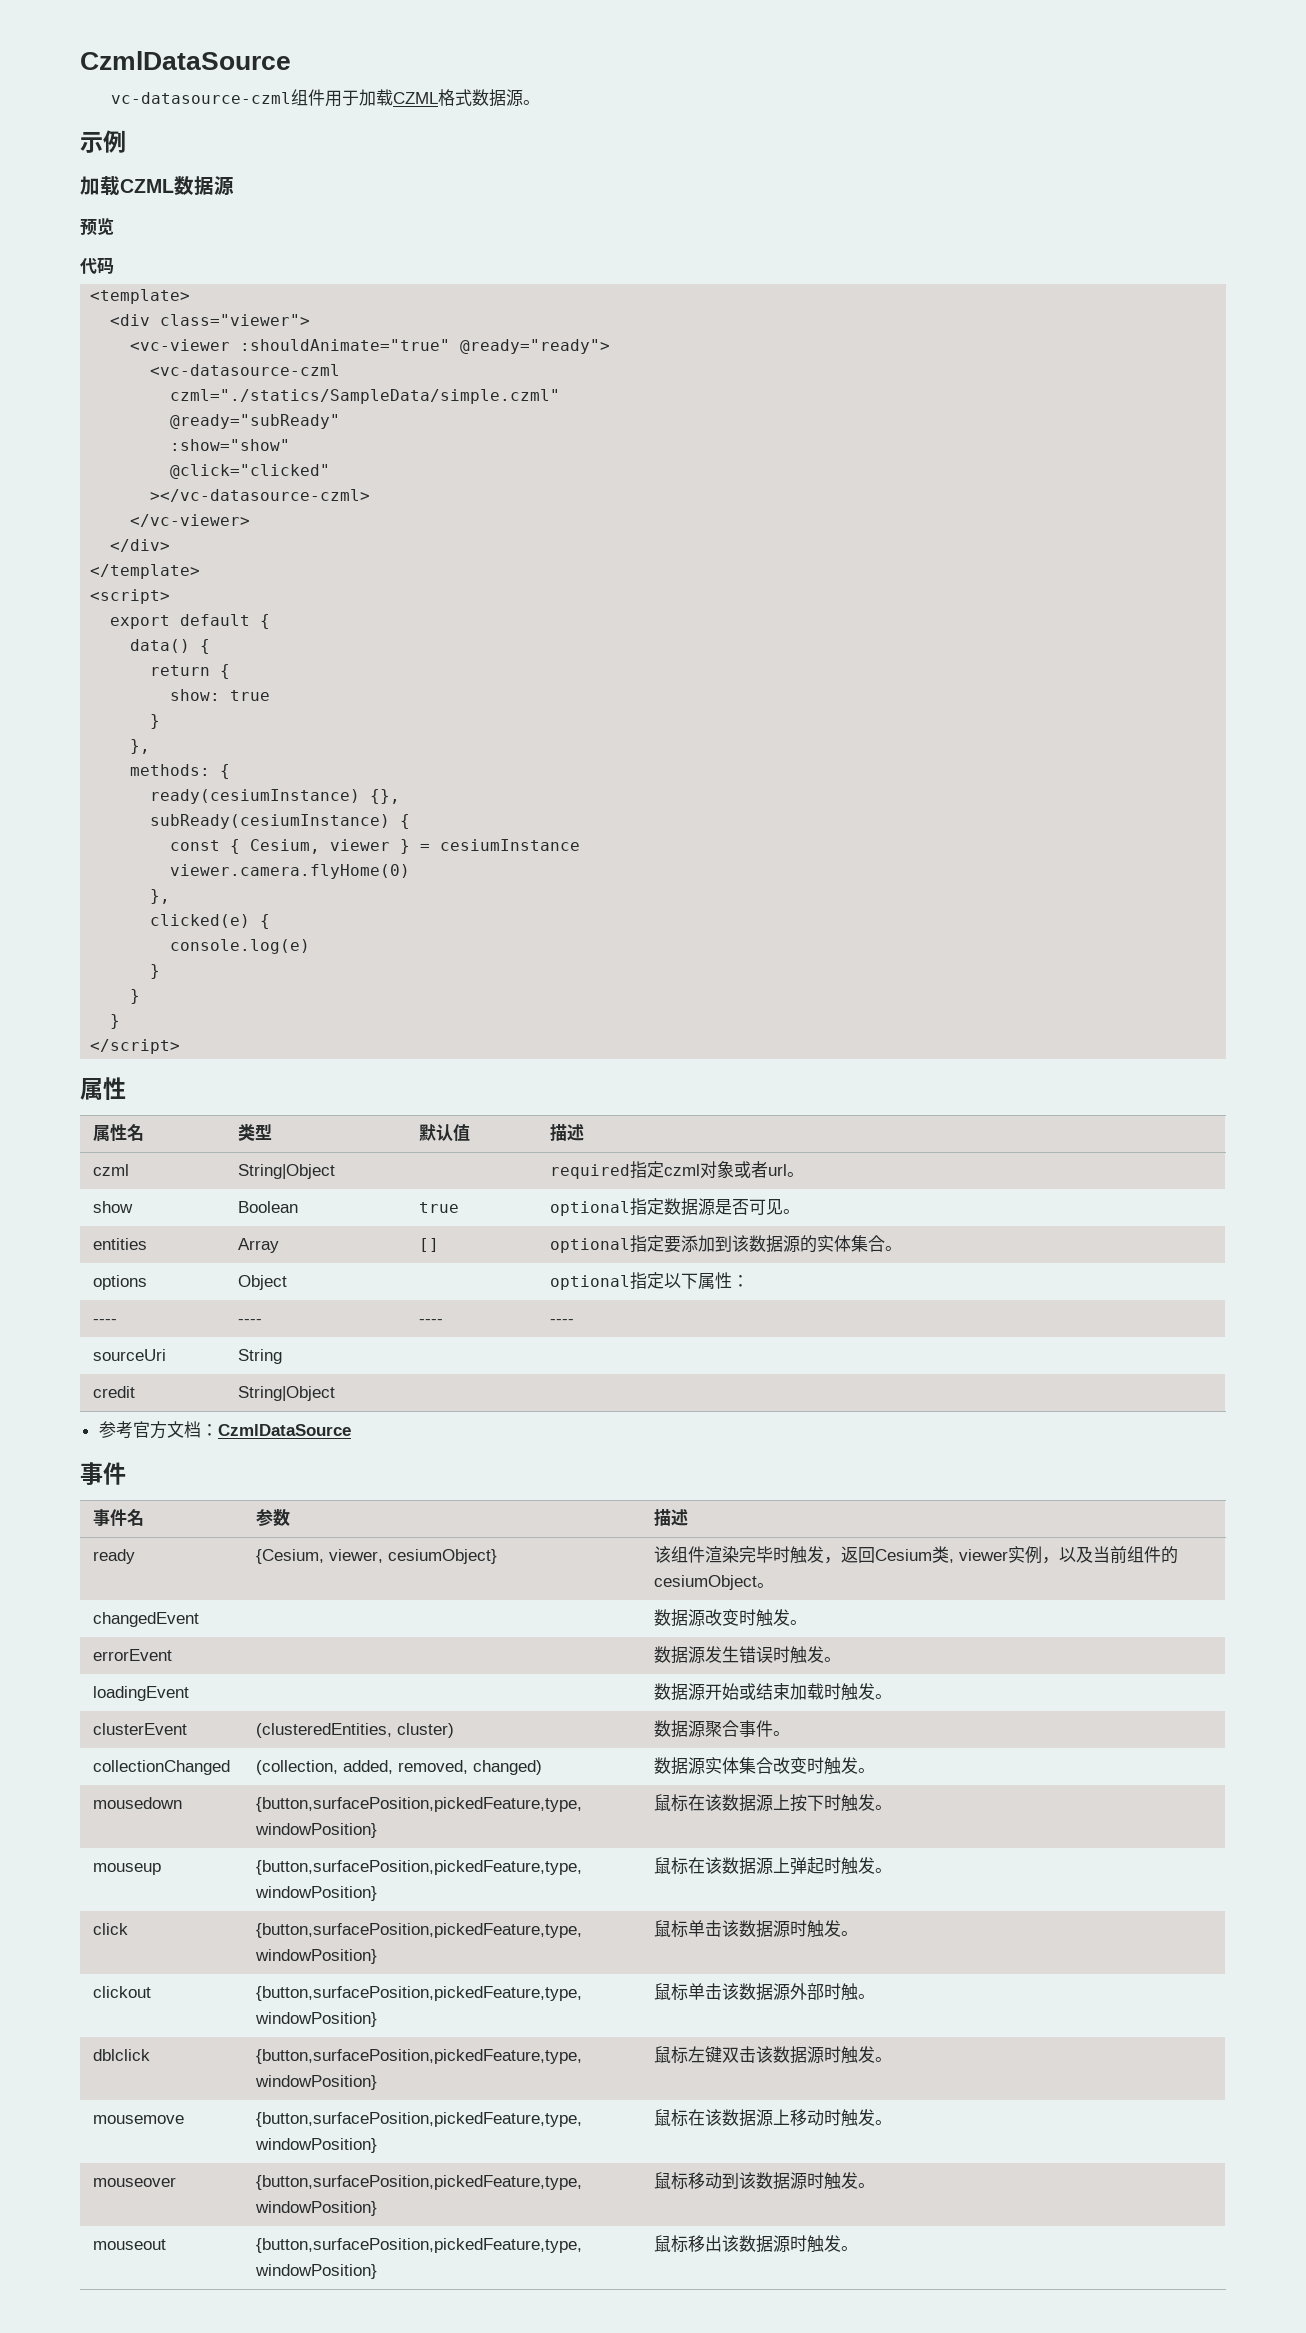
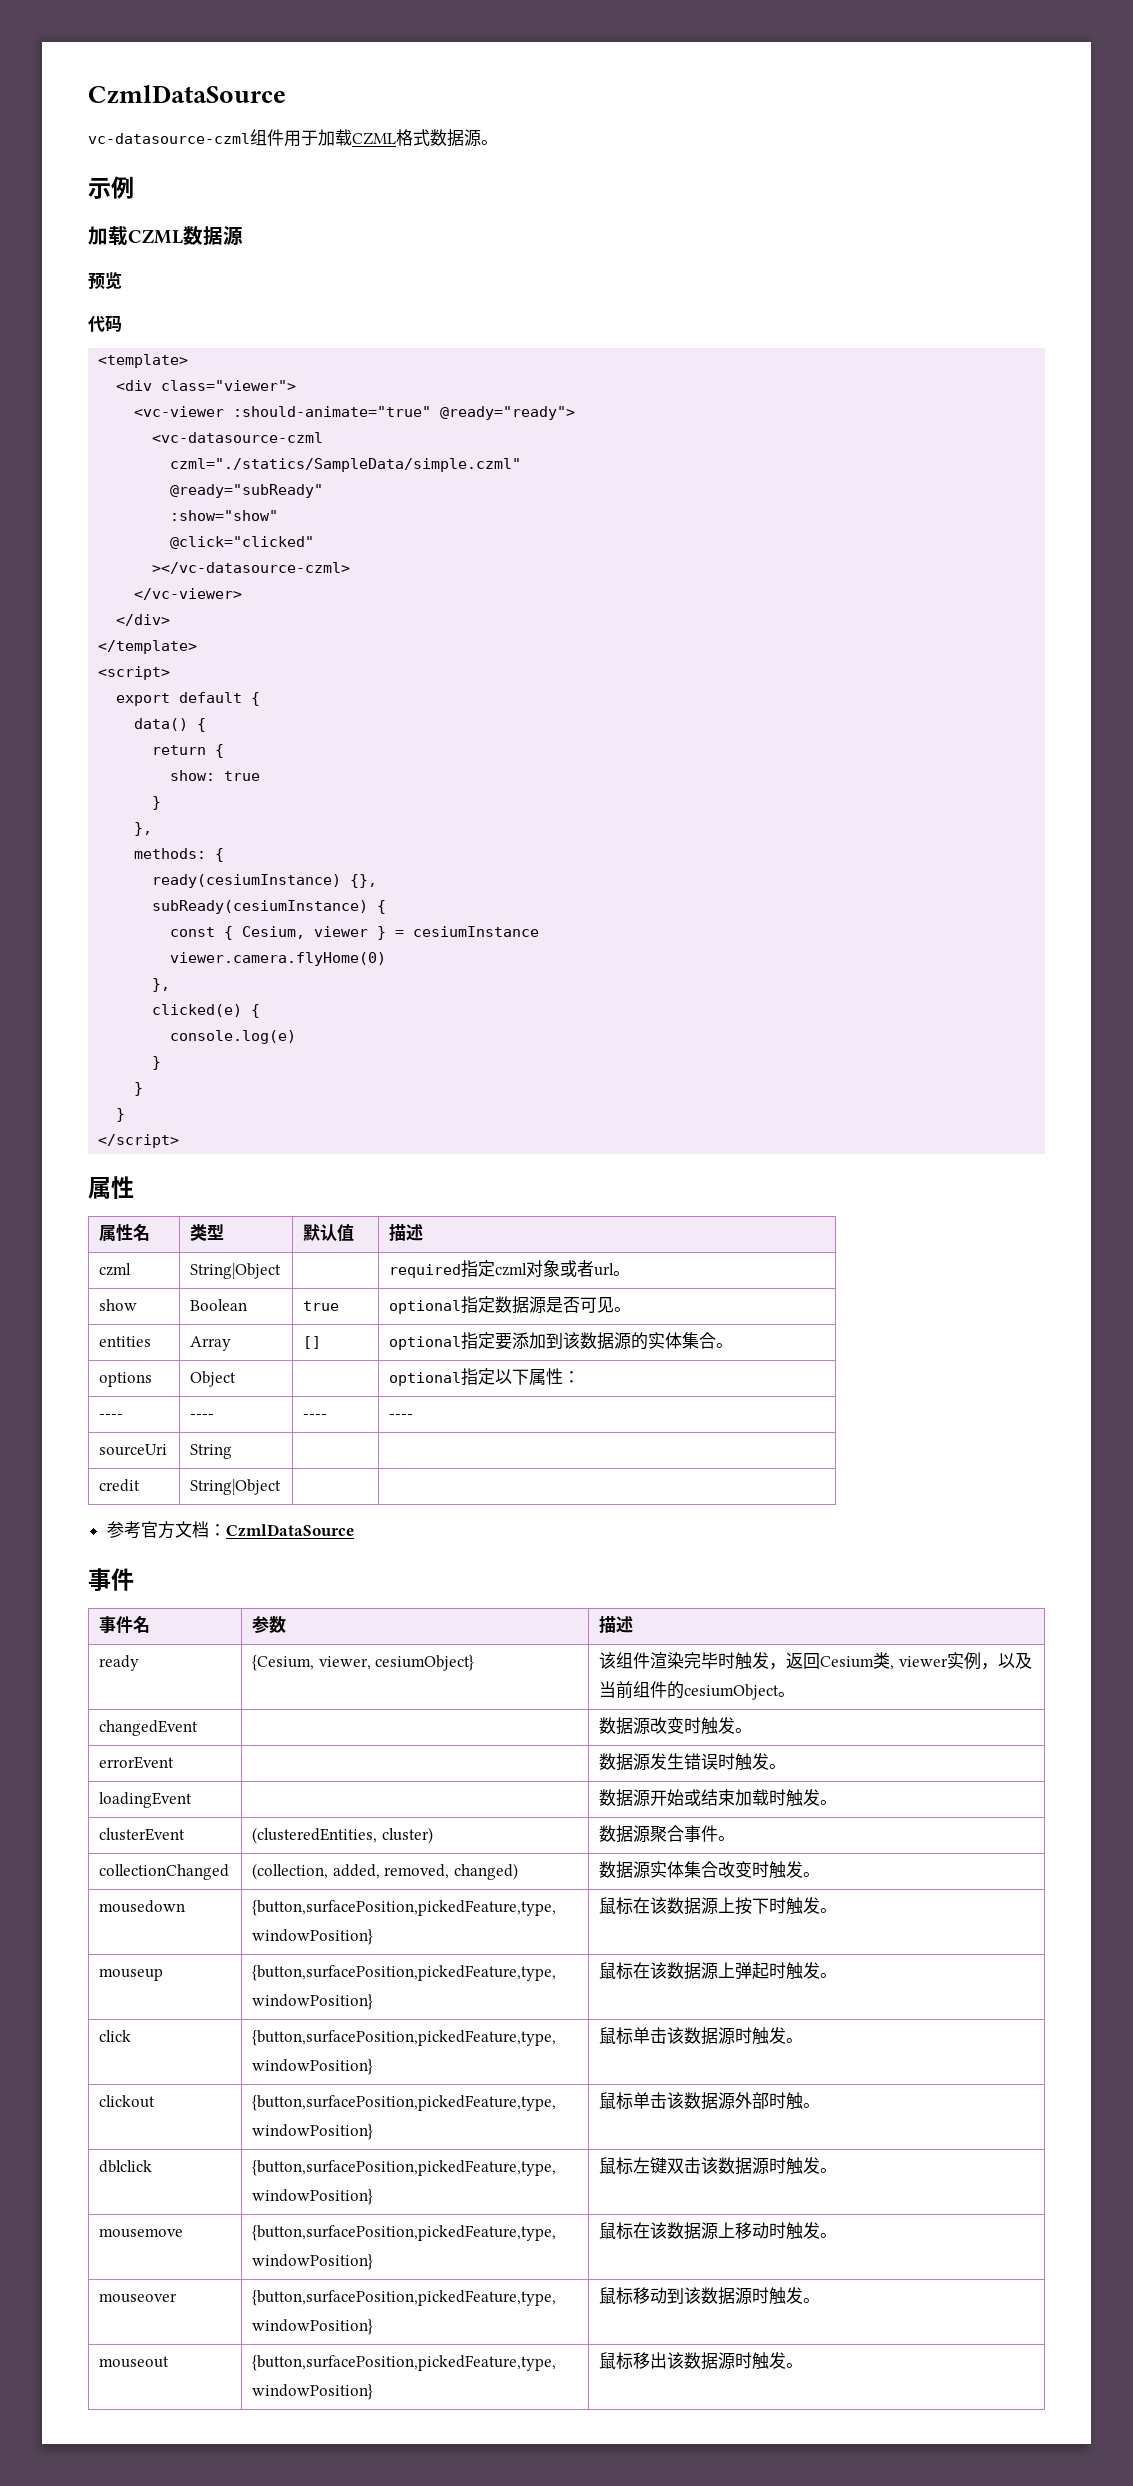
- <vc-viewer :shouldAnimate="true" @ready="ready">
+ <vc-viewer :should-animate="true" @ready="ready">

